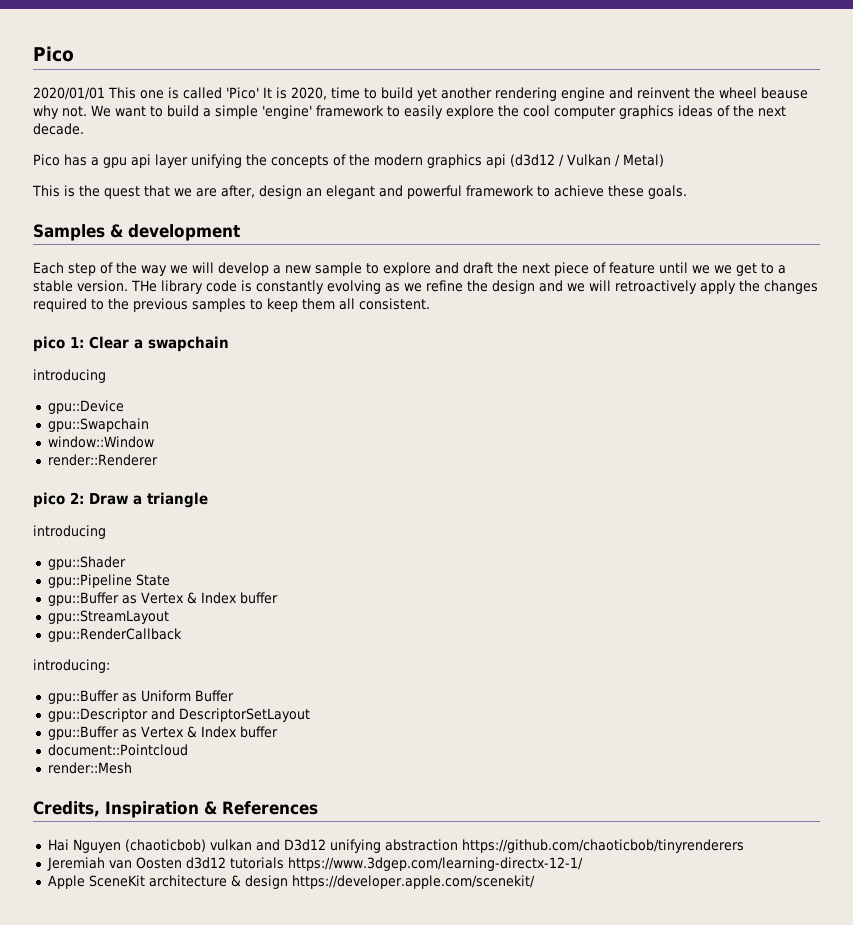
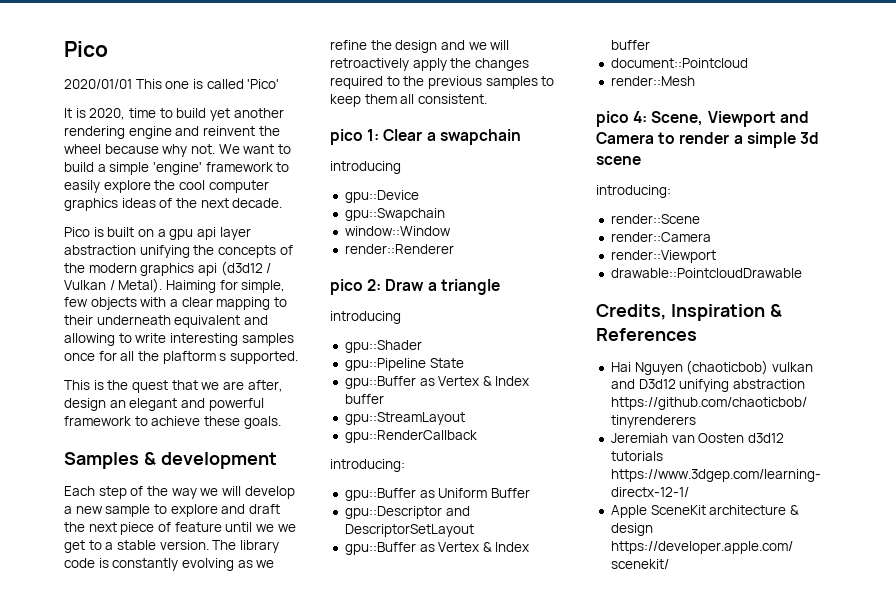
- 2020/01/01 This one is called 'Pico' It is 2020, time to build yet another rendering engine and reinvent the wheel beause why not.
+ 2020/01/01 This one is called 'Pico'
+ It is 2020, time to build yet another rendering engine and reinvent the wheel because why not.
- Pico has a gpu api layer unifying the concepts of the modern graphics api (d3d12 / Vulkan / Metal)
+ Pico is built on a gpu api layer abstraction unifying the concepts of the modern graphics api (d3d12 / Vulkan / Metal). Haiming for simple, few objects with a clear mapping to their underneath equivalent and allowing to write interesting samples once for all the plaftorm s supported.
- THe library code is constantly evolving as we refine the design and we will retroactively apply the changes required to the previous samples to keep them all consistent.
+ The library code is constantly evolving as we refine the design and we will retroactively apply the changes required to the previous samples to keep them all consistent.
+ pico 4: Scene, Viewport and Camera to render a simple 3d scene
+ introducing:
+ render::Scene
+ render::Camera
+ render::Viewport
+ drawable::PointcloudDrawable

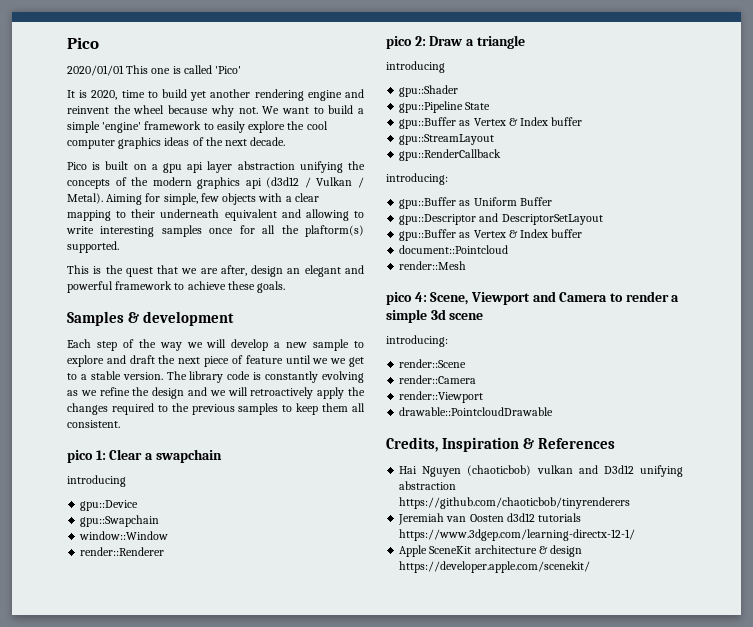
- Haiming for simple, few objects with a clear mapping to their underneath equivalent and allowing to write interesting samples once for all the plaftorm s supported.
+ Aiming for simple, few objects with a clear mapping to their underneath equivalent and allowing to write interesting samples once for all the plaftorm(s) supported.

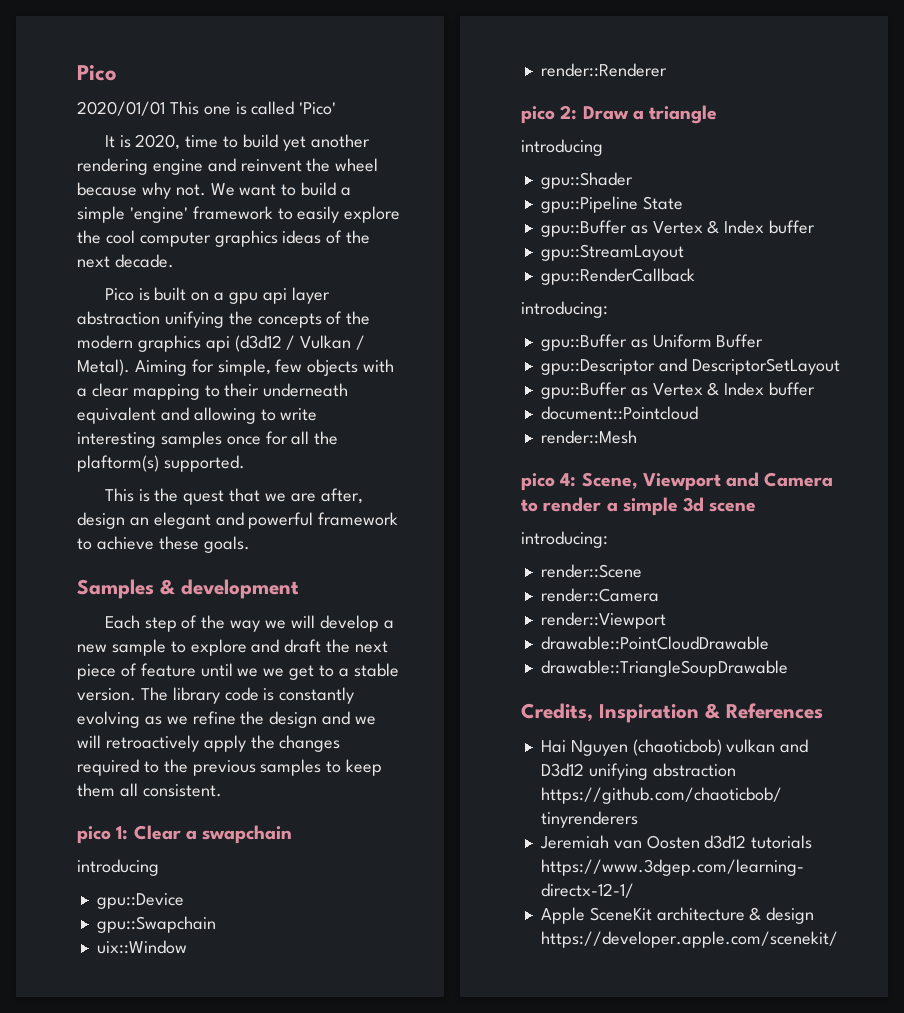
- window::Window
+ uix::Window
- drawable::PointcloudDrawable
+ drawable::PointCloudDrawable
+ drawable::TriangleSoupDrawable

